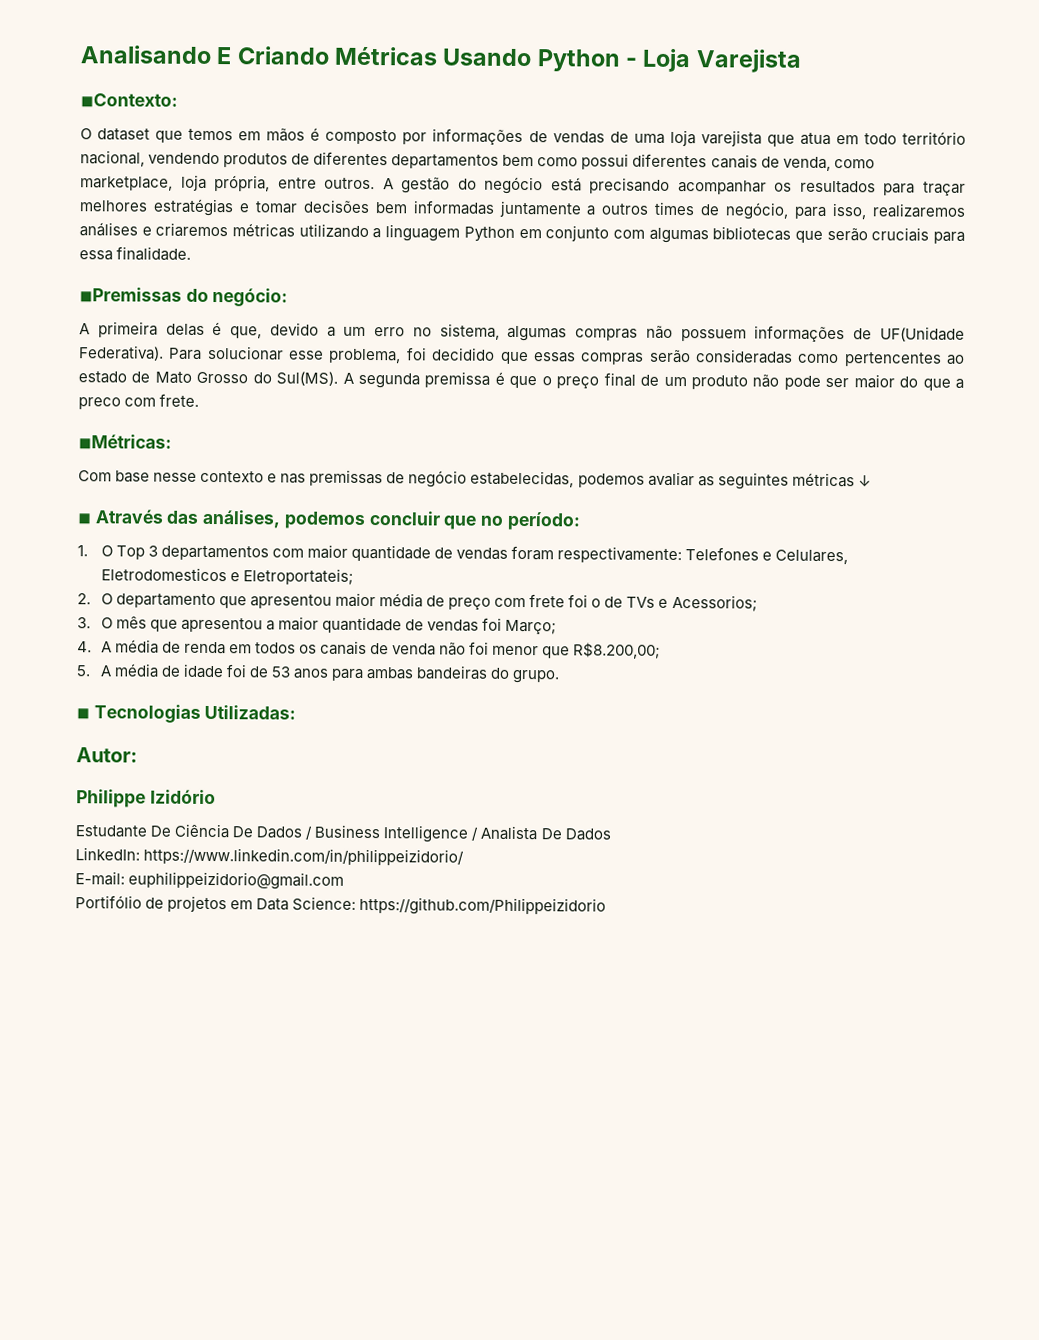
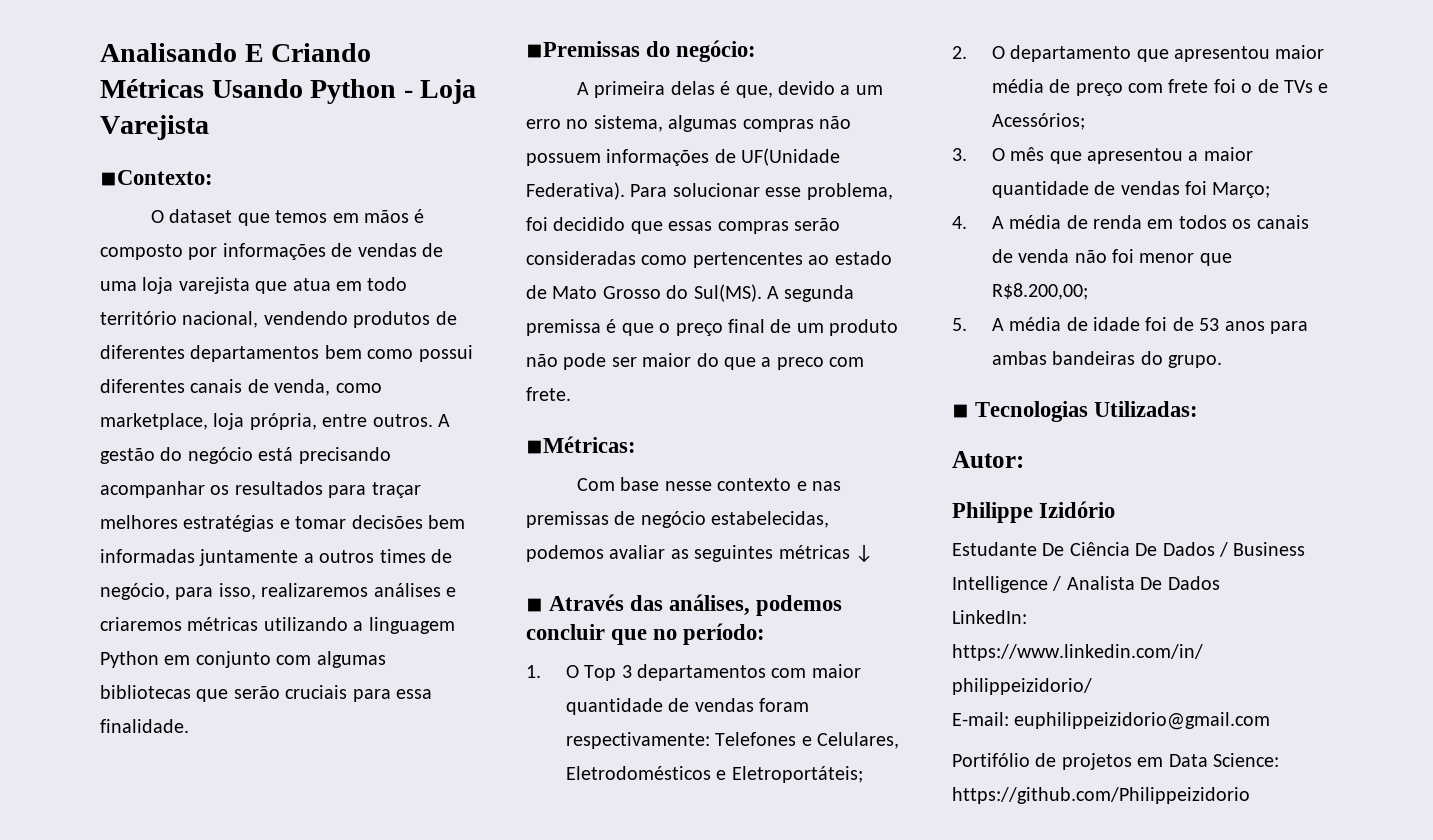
- 1. O Top 3 departamentos com maior quantidade de vendas foram respectivamente: Telefones e Celulares, Eletrodomesticos e Eletroportateis;
+ 1. O Top 3 departamentos com maior quantidade de vendas foram respectivamente: Telefones e Celulares, Eletrodomésticos e Eletroportáteis;
- 2. O departamento que apresentou maior média de preço com frete foi o de TVs e Acessorios;
+ 2. O departamento que apresentou maior média de preço com frete foi o de TVs e Acessórios;

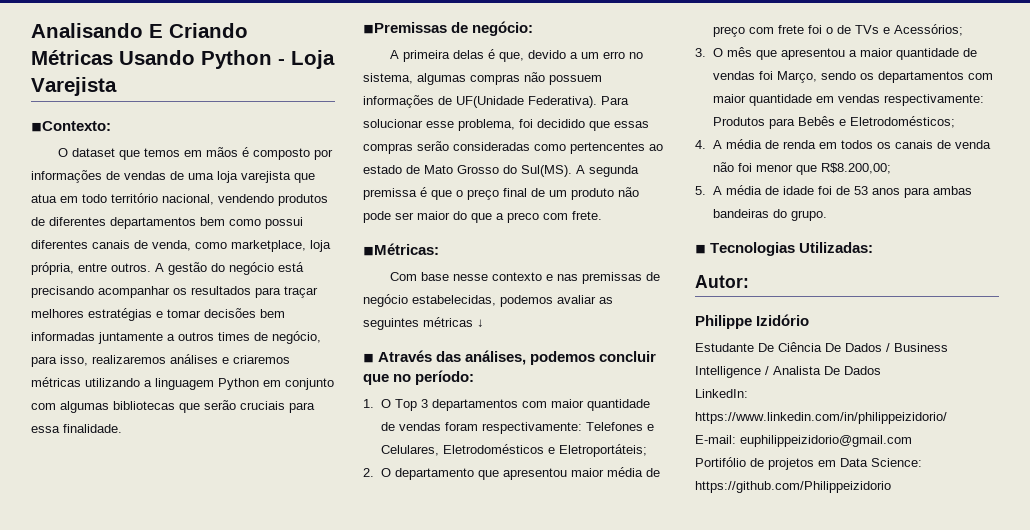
- ◾Premissas do negócio:
+ ◾Premissas de negócio:
- 3. O mês que apresentou a maior quantidade de vendas foi Março;
+ 3. O mês que apresentou a maior quantidade de vendas foi Março, sendo os departamentos com maior quantidade em vendas respectivamente: Produtos para Bebês e Eletrodomésticos;

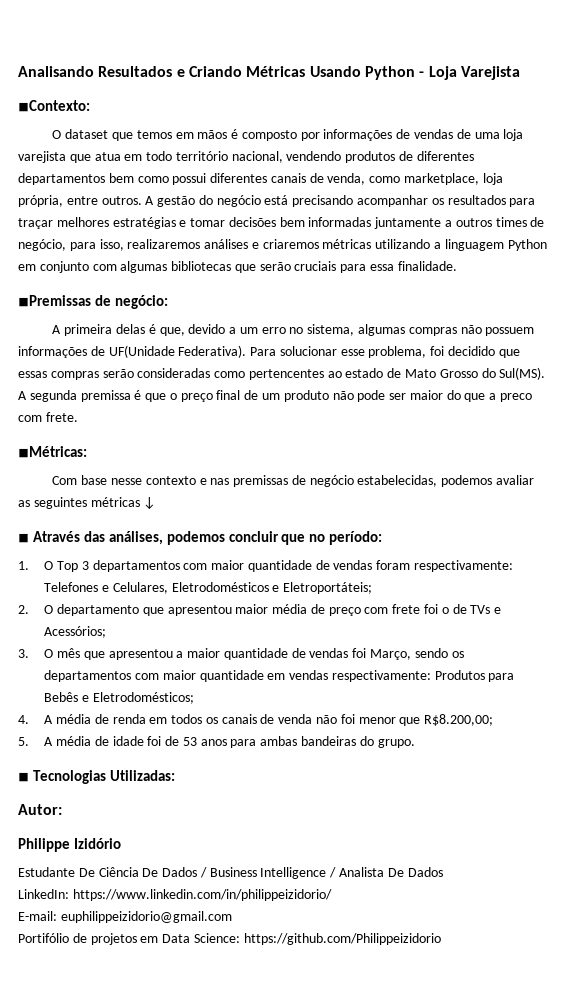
- Analisando E Criando Métricas Usando Python - Loja Varejista
+ Analisando Resultados e Criando Métricas Usando Python - Loja Varejista

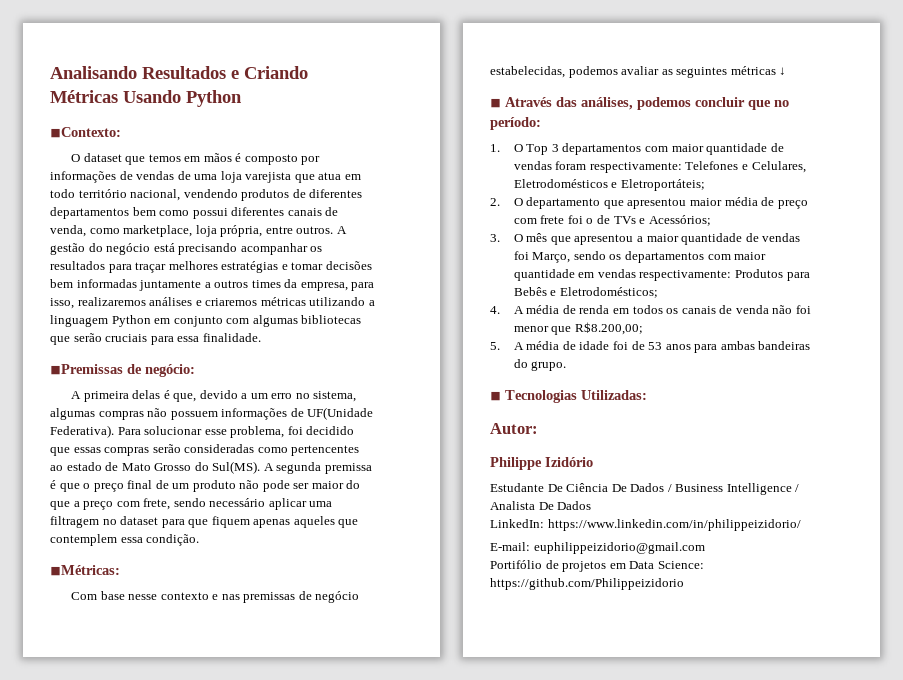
- Analisando Resultados e Criando Métricas Usando Python - Loja Varejista
+ Analisando Resultados e Criando Métricas Usando Python
- A gestão do negócio está precisando acompanhar os resultados para traçar melhores estratégias e tomar decisões bem informadas juntamente a outros times de negócio, para isso, realizaremos análises e criaremos métricas utilizando a linguagem Python em conjunto com algumas bibliotecas que serão cruciais para essa finalidade.
+ A gestão do negócio está precisando acompanhar os resultados para traçar melhores estratégias e tomar decisões bem informadas juntamente a outros times da empresa, para isso, realizaremos análises e criaremos métricas utilizando a linguagem Python em conjunto com algumas bibliotecas que serão cruciais para essa finalidade.
- A segunda premissa é que o preço final de um produto não pode ser maior do que a preco com frete.
+ A segunda premissa é que o preço final de um produto não pode ser maior do que a preço com frete, sendo necessário aplicar uma filtragem no dataset para que fiquem apenas aqueles que contemplem essa condição.

